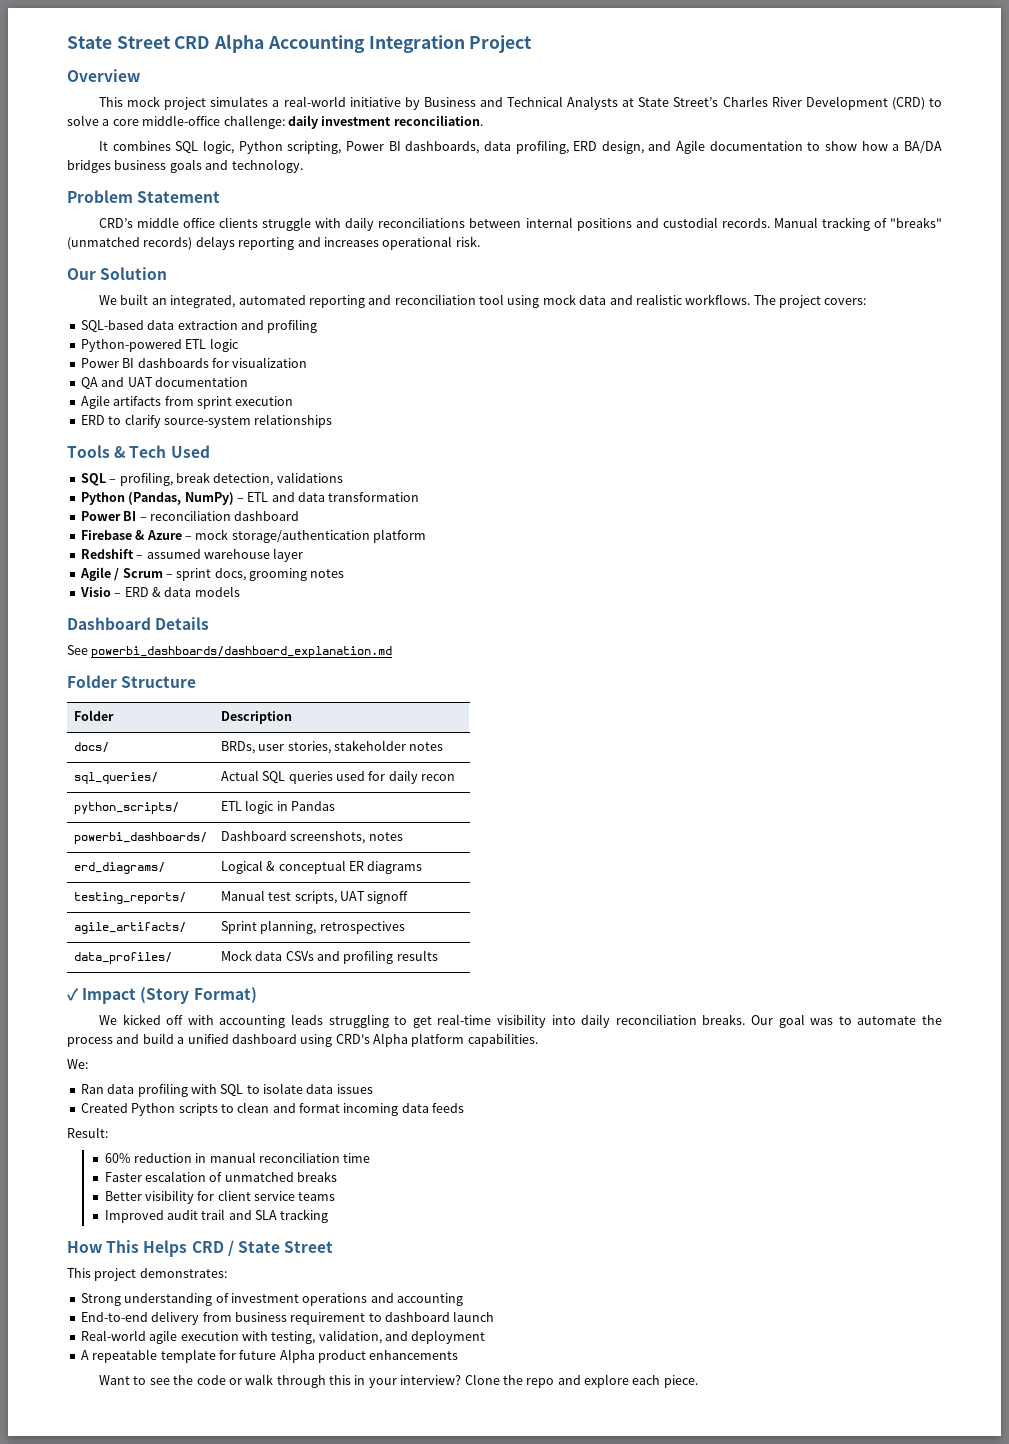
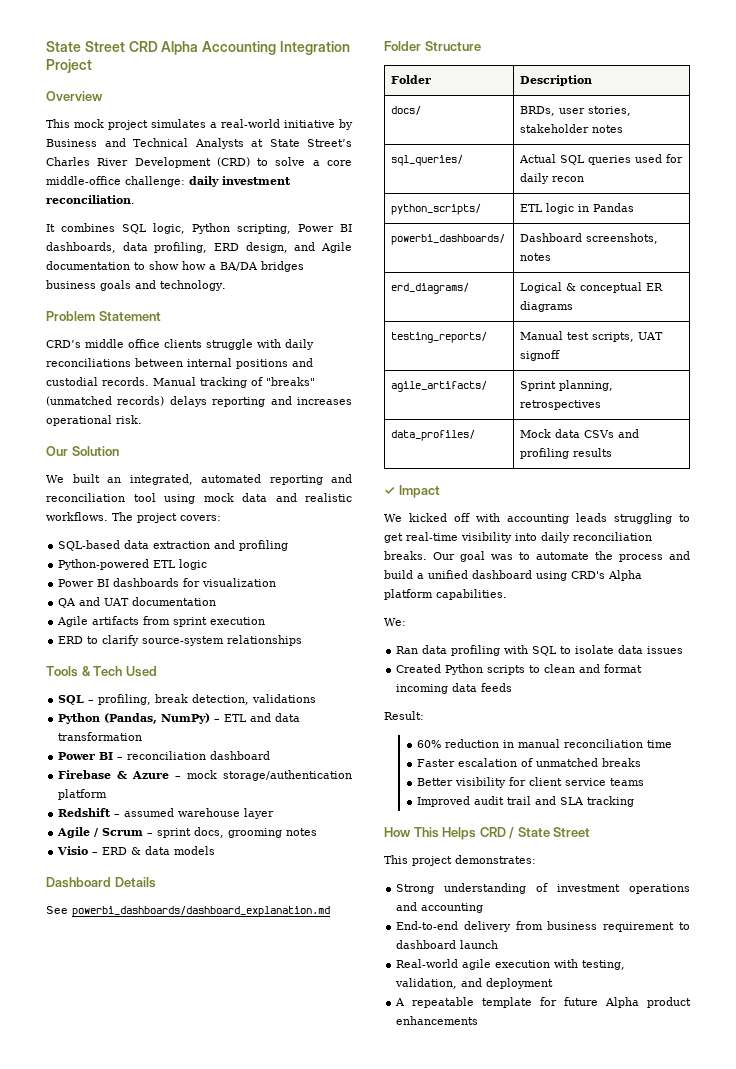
- ✓ Impact (Story Format)
+ ✓ Impact
- Want to see the code or walk through this in your interview? Clone the repo and explore each piece.

